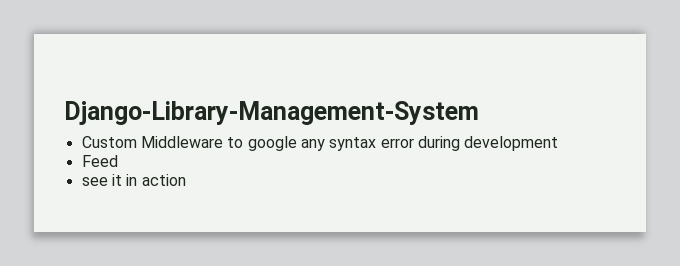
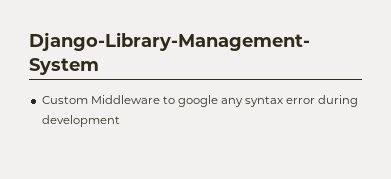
- Feed
- see it in action

